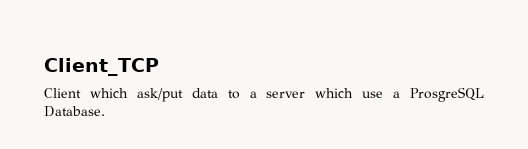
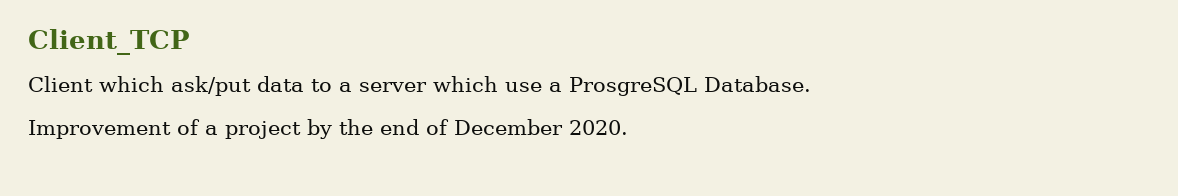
+ Improvement of a project by the end of December 2020.

